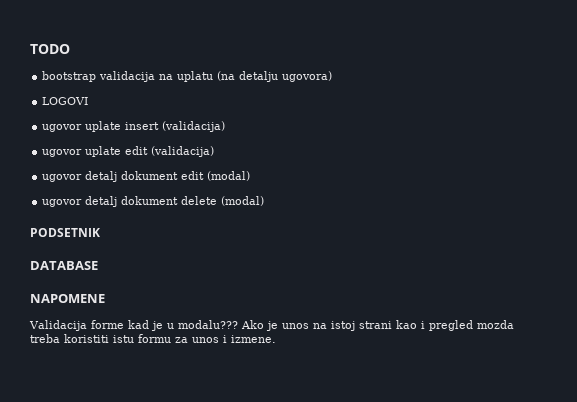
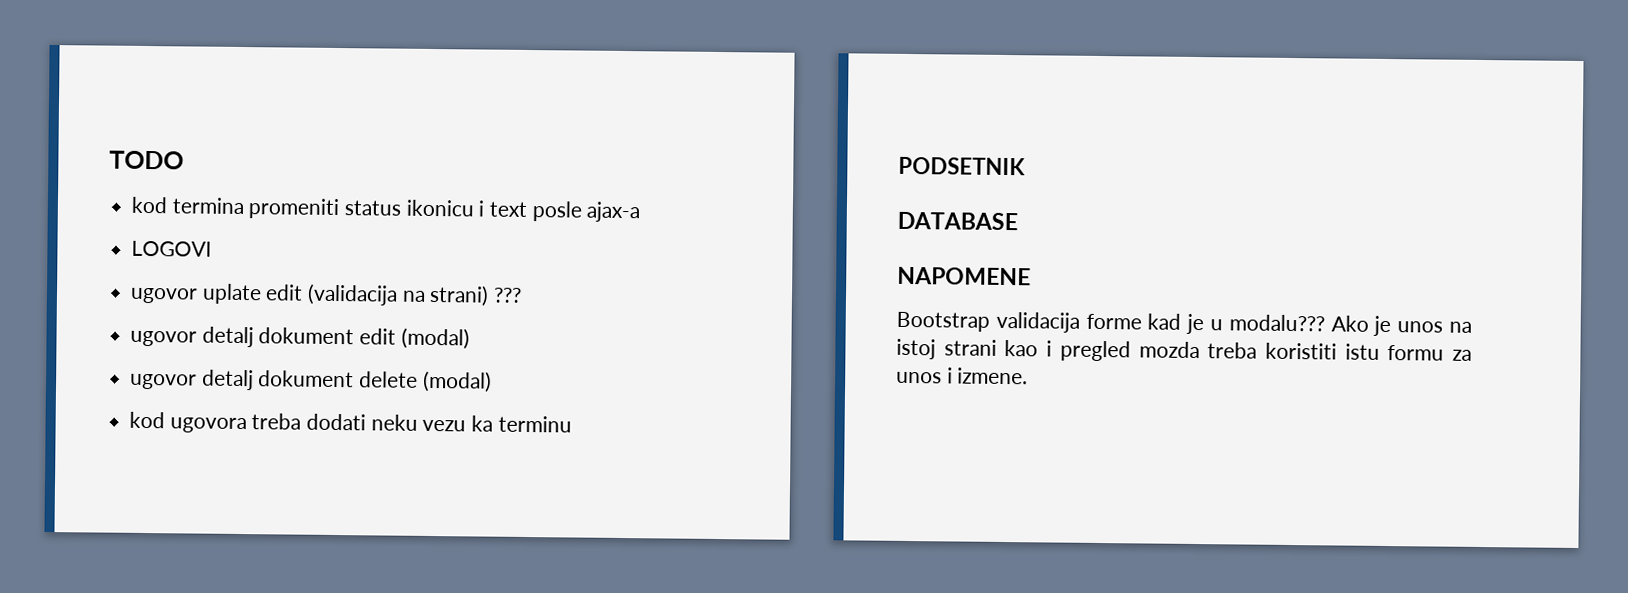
- bootstrap validacija na uplatu (na detalju ugovora)
+ kod termina promeniti status ikonicu i text posle ajax-a
  LOGOVI
- ugovor uplate insert (validacija)
- ugovor uplate edit (validacija)
+ ugovor uplate edit (validacija na strani) ???
+ kod ugovora treba dodati neku vezu ka terminu
- Validacija forme kad je u modalu???
+ Bootstrap validacija forme kad je u modalu???

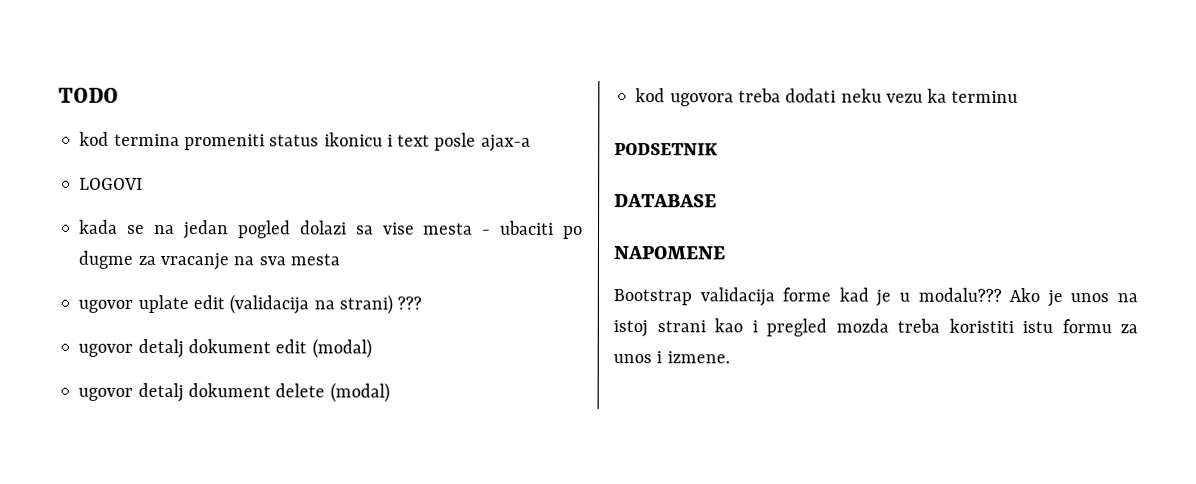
+ kada se na jedan pogled dolazi sa vise mesta - ubaciti po dugme za vracanje na sva mesta

